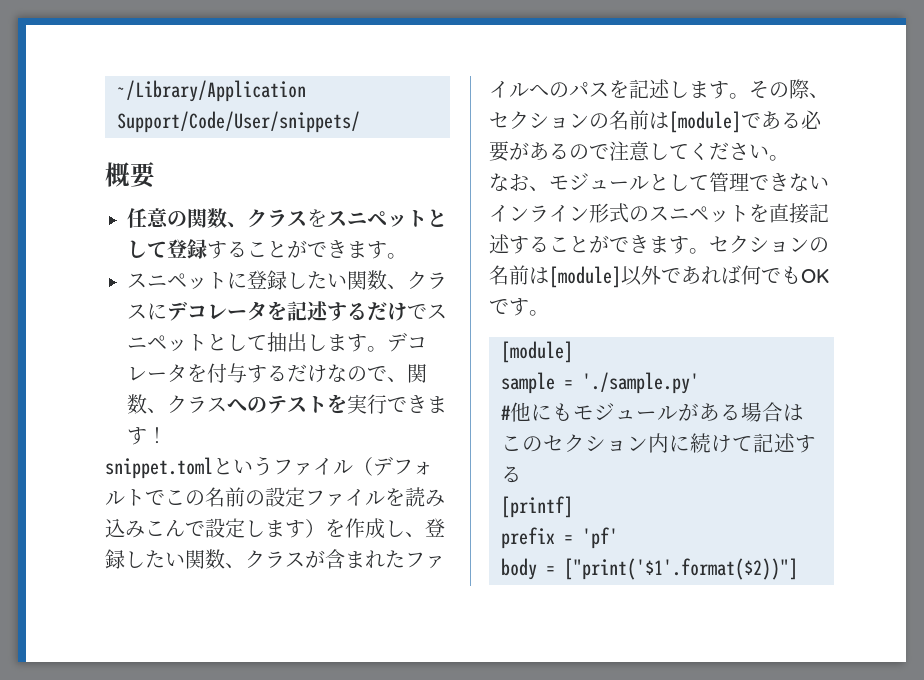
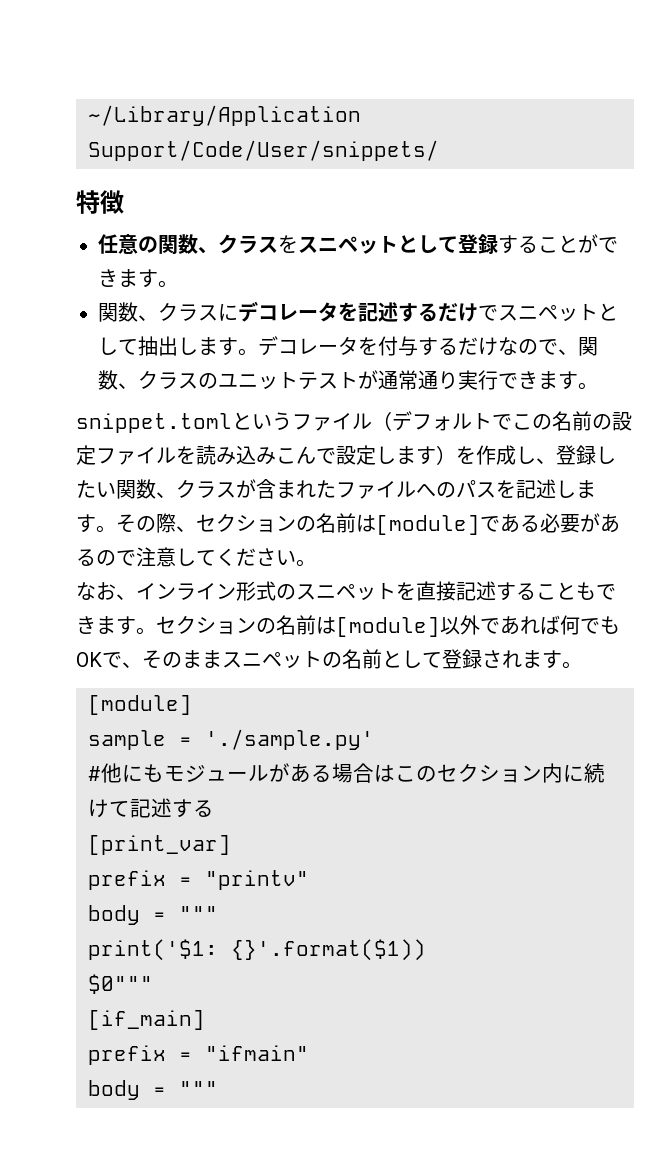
- 概要
+ 特徴
- スニペットに登録したい関数、クラスにデコレータを記述するだけでスニペットとして抽出します。
+ 関数、クラスにデコレータを記述するだけでスニペットとして抽出します。
- デコレータを付与するだけなので、関数、クラスへのテストを実行できます！
+ デコレータを付与するだけなので、関数、クラスのユニットテストが通常通り実行できます。
- なお、モジュールとして管理できないインライン形式のスニペットを直接記述することができます。
+ なお、インライン形式のスニペットを直接記述することもできます。
- セクションの名前は[module]以外であれば何でもOKです。
+ セクションの名前は[module]以外であれば何でもOKで、そのままスニペットの名前として登録されます。
- [printf]
- prefix = 'pf'
- body = ["print('$1'.format($2))"]
+ [print_var]
+ prefix = "printv"
+ body = """
+ print('$1: {}'.format($1))
+ $0"""
+ [if_main]
+ prefix = "ifmain"
+ body = """

